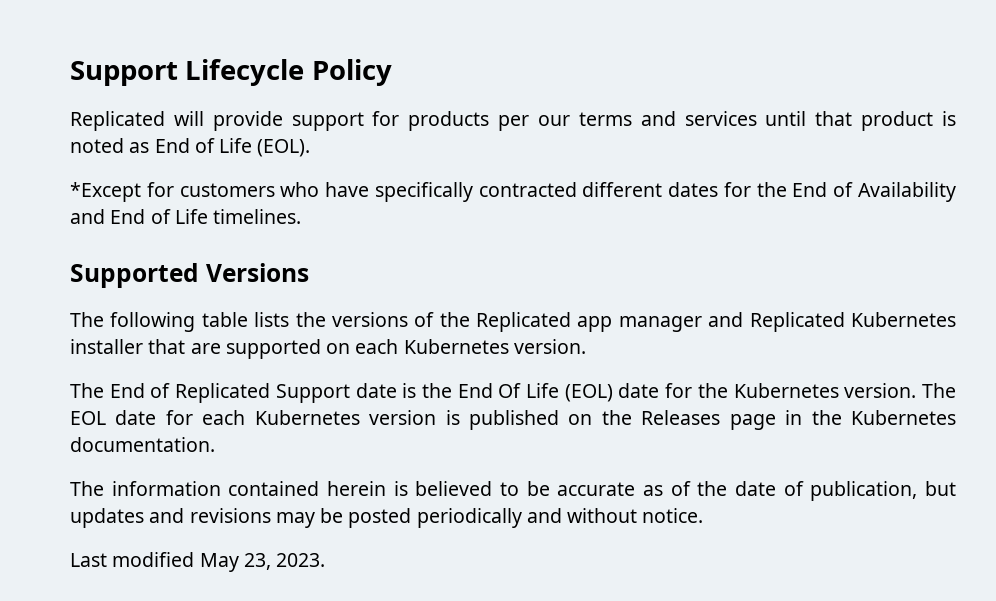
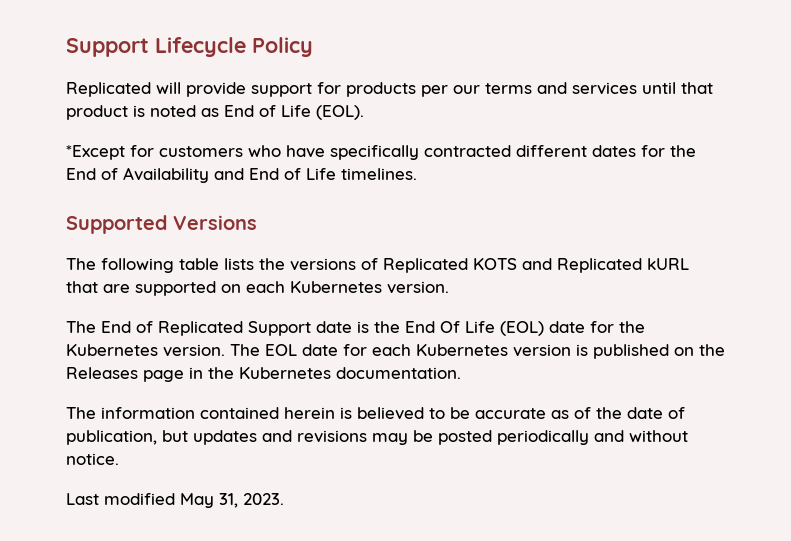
- The following table lists the versions of the Replicated app manager and Replicated Kubernetes installer that are supported on each Kubernetes version.
+ The following table lists the versions of Replicated KOTS and Replicated kURL that are supported on each Kubernetes version.
- Last modified May 23, 2023.
+ Last modified May 31, 2023.

